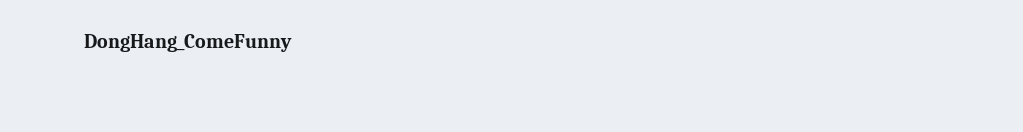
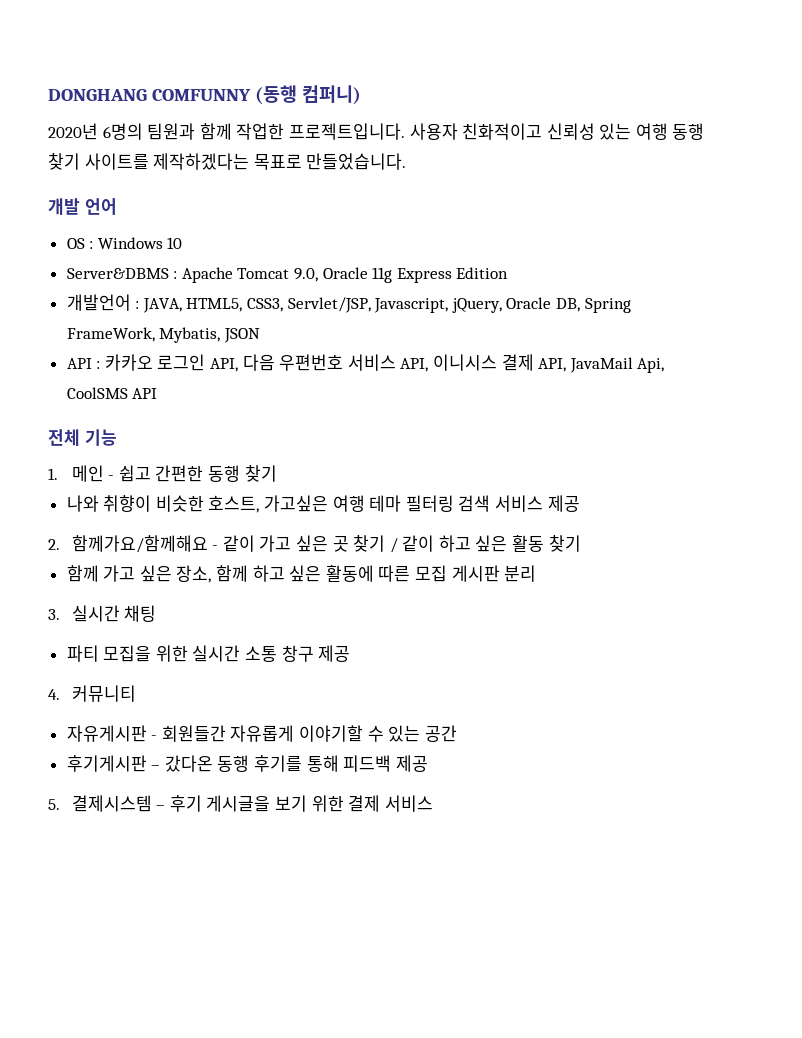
- DongHang_ComeFunny
+ DONGHANG COMFUNNY (동행 컴퍼니)
+ 2020년 6명의 팀원과 함께 작업한 프로젝트입니다. 사용자 친화적이고 신뢰성 있는 여행 동행 찾기 사이트를 제작하겠다는 목표로 만들었습니다.
+ 개발 언어
+ OS : Windows 10
+ Server&DBMS : Apache Tomcat 9.0, Oracle 11g Express Edition
+ 개발언어 : JAVA, HTML5, CSS3, Servlet/JSP, Javascript, jQuery, Oracle DB, Spring FrameWork, Mybatis, JSON
+ API : 카카오 로그인 API, 다음 우편번호 서비스 API, 이니시스 결제 API, JavaMail Api, CoolSMS API
+ 전체 기능
+ 1. 메인 - 쉽고 간편한 동행 찾기
+ 나와 취향이 비슷한 호스트, 가고싶은 여행 테마 필터링 검색 서비스 제공
+ 2. 함께가요/함께해요 - 같이 가고 싶은 곳 찾기 / 같이 하고 싶은 활동 찾기
+ 함께 가고 싶은 장소, 함께 하고 싶은 활동에 따른 모집 게시판 분리
+ 3. 실시간 채팅
+ 파티 모집을 위한 실시간 소통 창구 제공
+ 4. 커뮤니티
+ 자유게시판 - 회원들간 자유롭게 이야기할 수 있는 공간
+ 후기게시판 – 갔다온 동행 후기를 통해 피드백 제공
+ 5. 결제시스템 – 후기 게시글을 보기 위한 결제 서비스

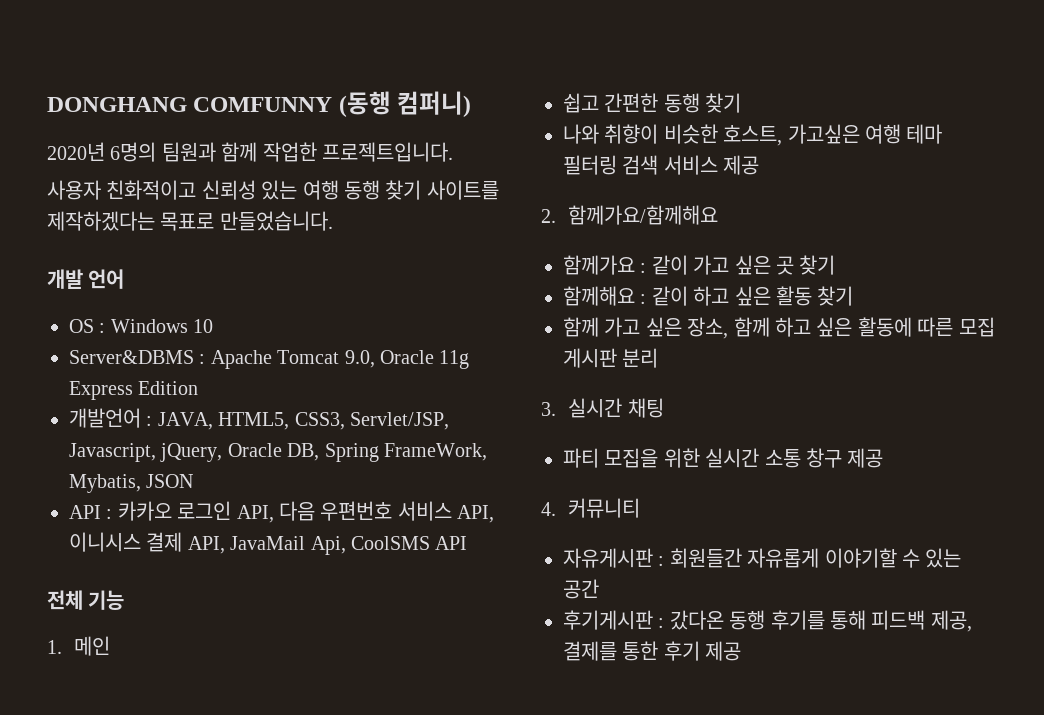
- 2020년 6명의 팀원과 함께 작업한 프로젝트입니다. 사용자 친화적이고 신뢰성 있는 여행 동행 찾기 사이트를 제작하겠다는 목표로 만들었습니다.
+ 2020년 6명의 팀원과 함께 작업한 프로젝트입니다.
+ 사용자 친화적이고 신뢰성 있는 여행 동행 찾기 사이트를 제작하겠다는 목표로 만들었습니다.
- 1. 메인 - 쉽고 간편한 동행 찾기
+ 1. 메인
+ 쉽고 간편한 동행 찾기
- 2. 함께가요/함께해요 - 같이 가고 싶은 곳 찾기 / 같이 하고 싶은 활동 찾기
+ 2. 함께가요/함께해요
+ 함께가요 : 같이 가고 싶은 곳 찾기
+ 함께해요 : 같이 하고 싶은 활동 찾기
- 자유게시판 - 회원들간 자유롭게 이야기할 수 있는 공간
+ 자유게시판 : 회원들간 자유롭게 이야기할 수 있는 공간
- 후기게시판 – 갔다온 동행 후기를 통해 피드백 제공
- 5. 결제시스템 – 후기 게시글을 보기 위한 결제 서비스
+ 후기게시판 : 갔다온 동행 후기를 통해 피드백 제공, 결제를 통한 후기 제공

